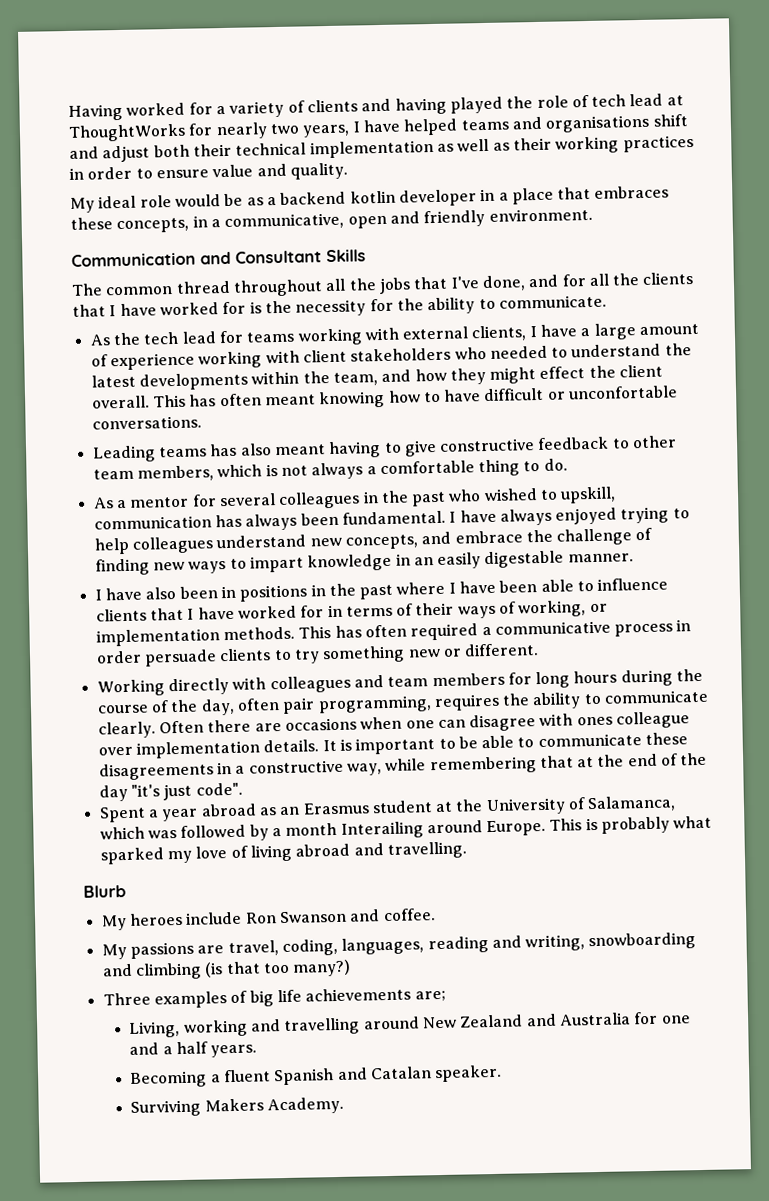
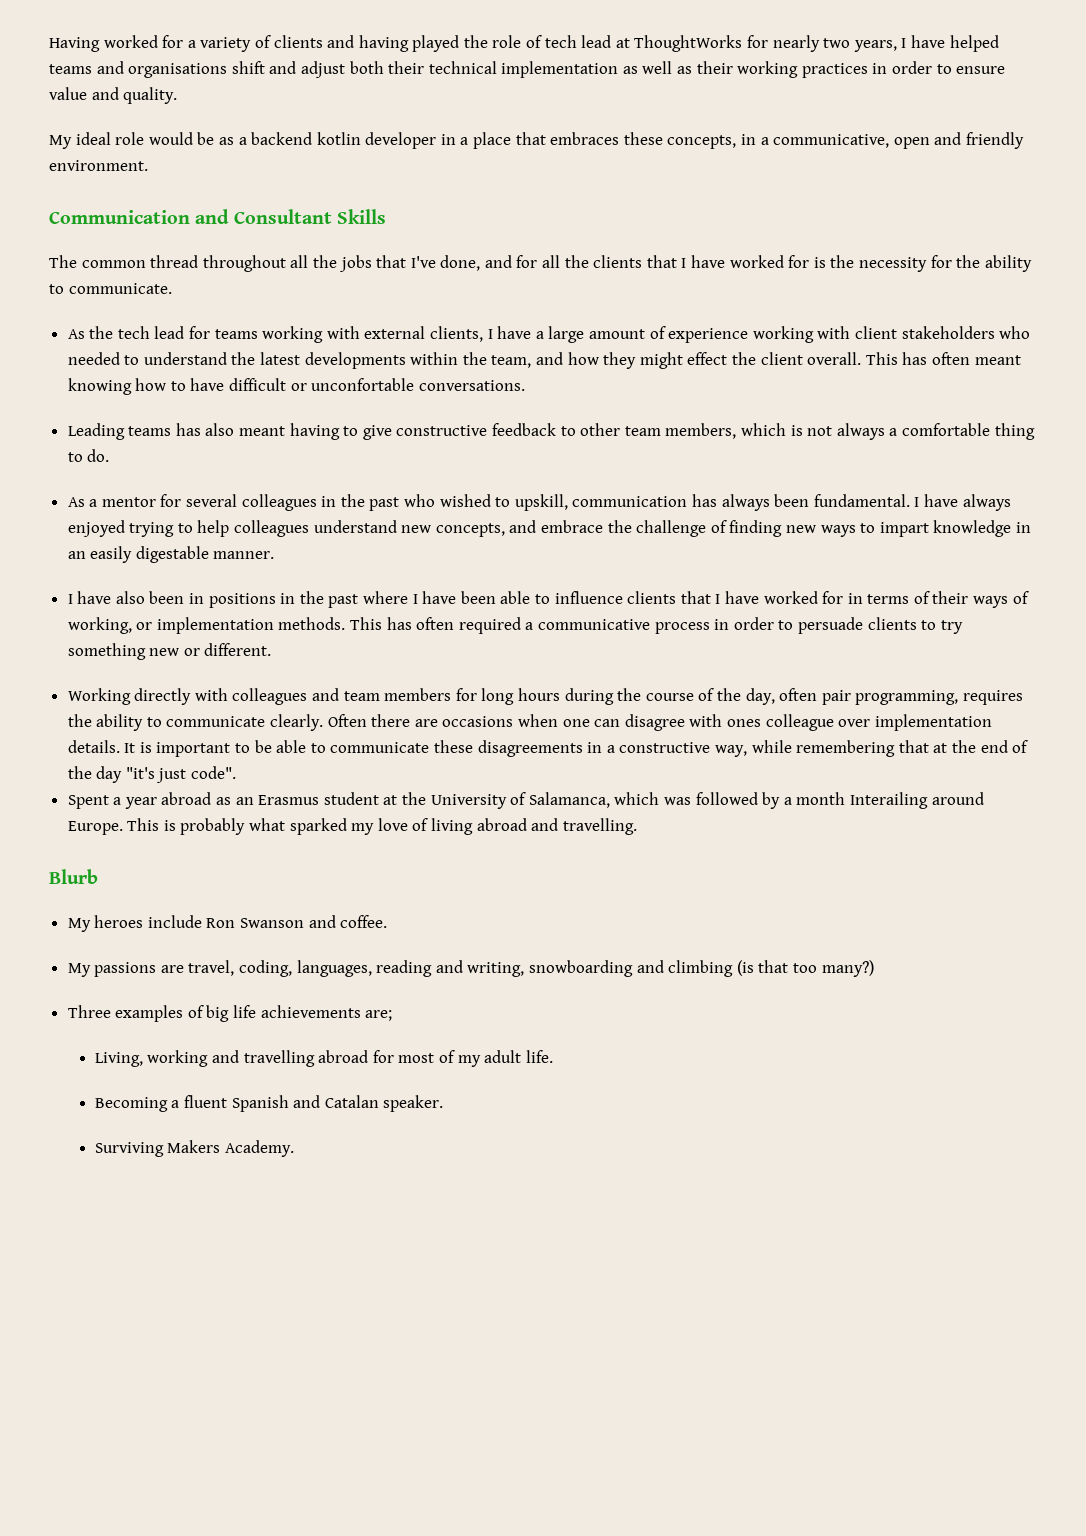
- This has often required a communicative process in order persuade clients to try something new or different.
+ This has often required a communicative process in order to persuade clients to try something new or different.
- Living, working and travelling around New Zealand and Australia for one and a half years.
+ Living, working and travelling abroad for most of my adult life.

